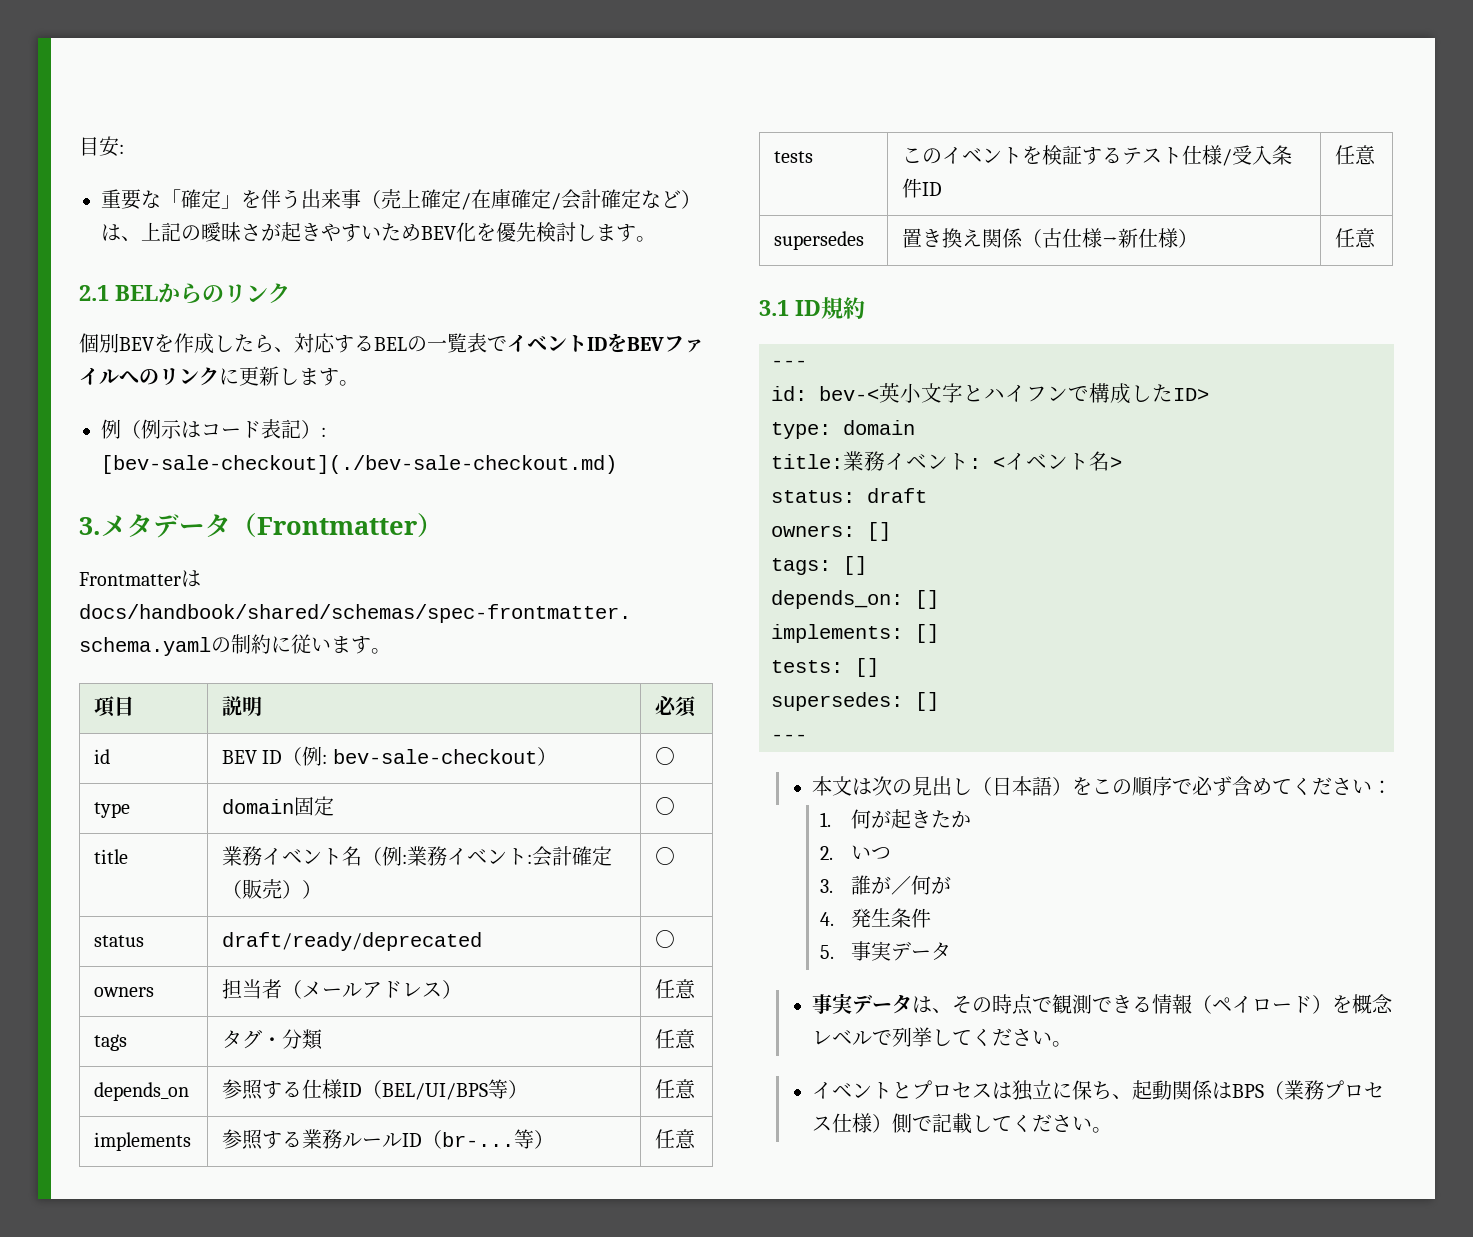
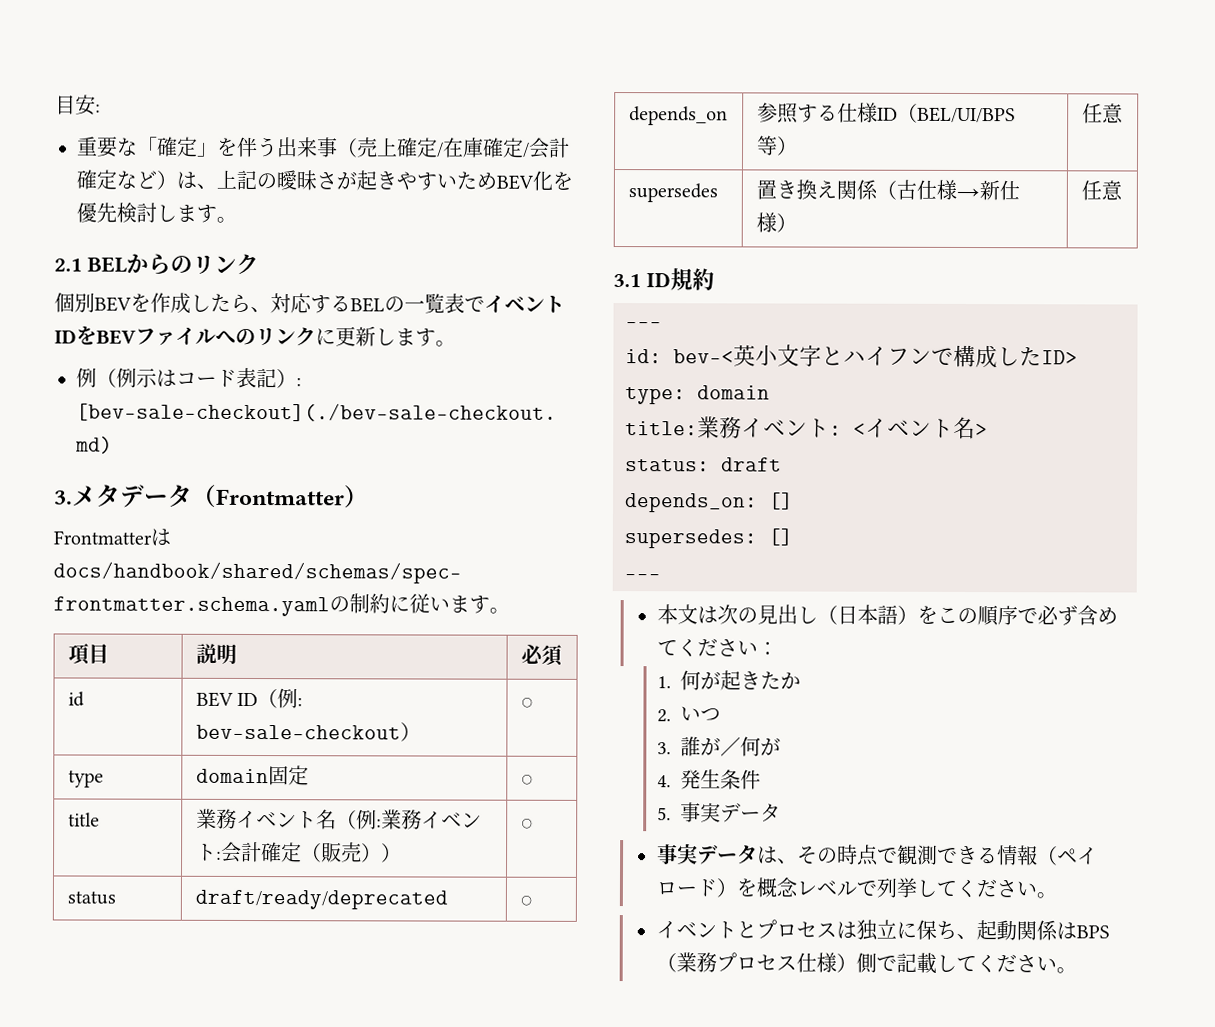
- owners | 担当者（メールアドレス） | 任意
- tags | タグ・分類 | 任意
- implements | 参照する業務ルールID（br-...等） | 任意
- tests | このイベントを検証するテスト仕様/受入条件ID | 任意
- owners: []
- tags: []
  depends_on: []
- implements: []
- tests: []

